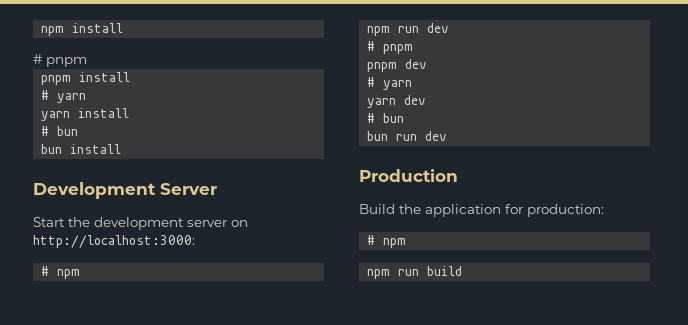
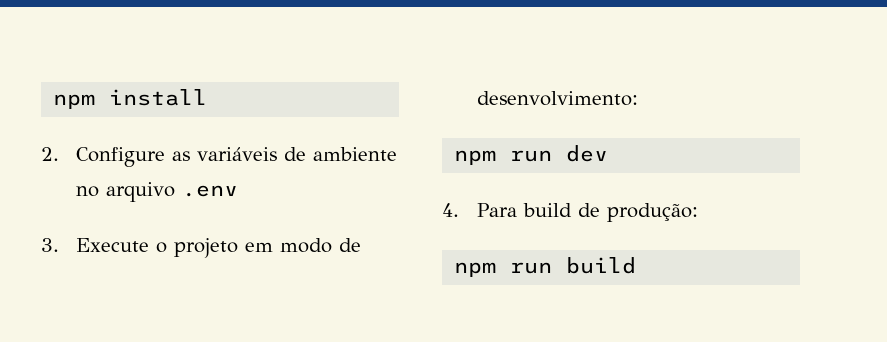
  npm install
- # pnpm
- pnpm install
- # yarn
- yarn install
- # bun
- bun install
- Development Server
- Start the development server on http://localhost:3000:
- # npm
+ 2. Configure as variáveis de ambiente no arquivo .env
+ 3. Execute o projeto em modo de desenvolvimento:
  npm run dev
- # pnpm
- pnpm dev
- # yarn
- yarn dev
- # bun
- bun run dev
- Production
- Build the application for production:
- # npm
+ 4. Para build de produção:

